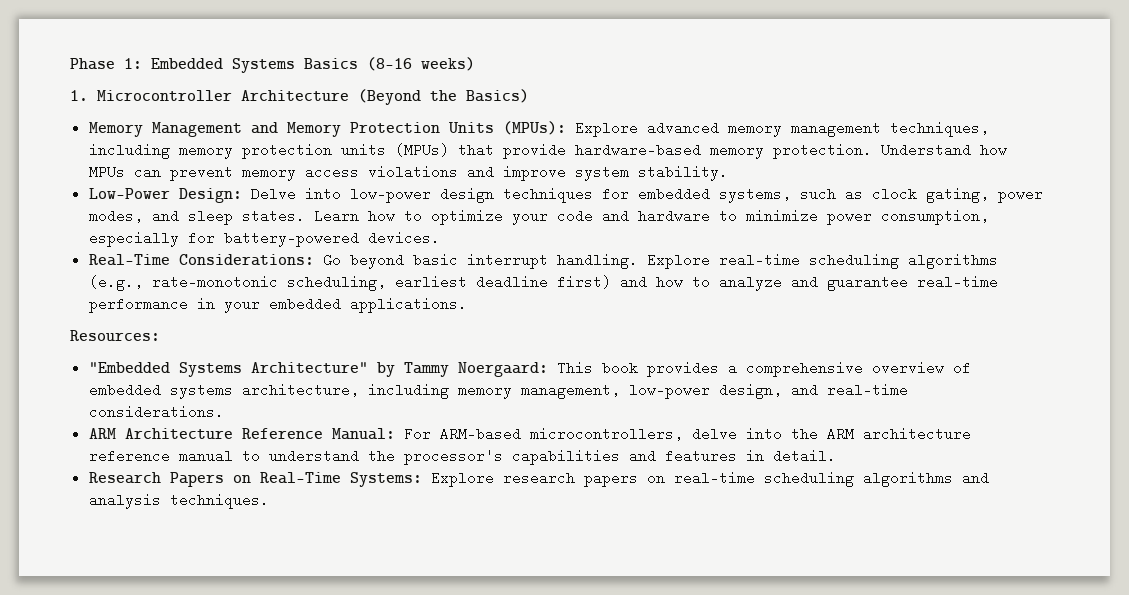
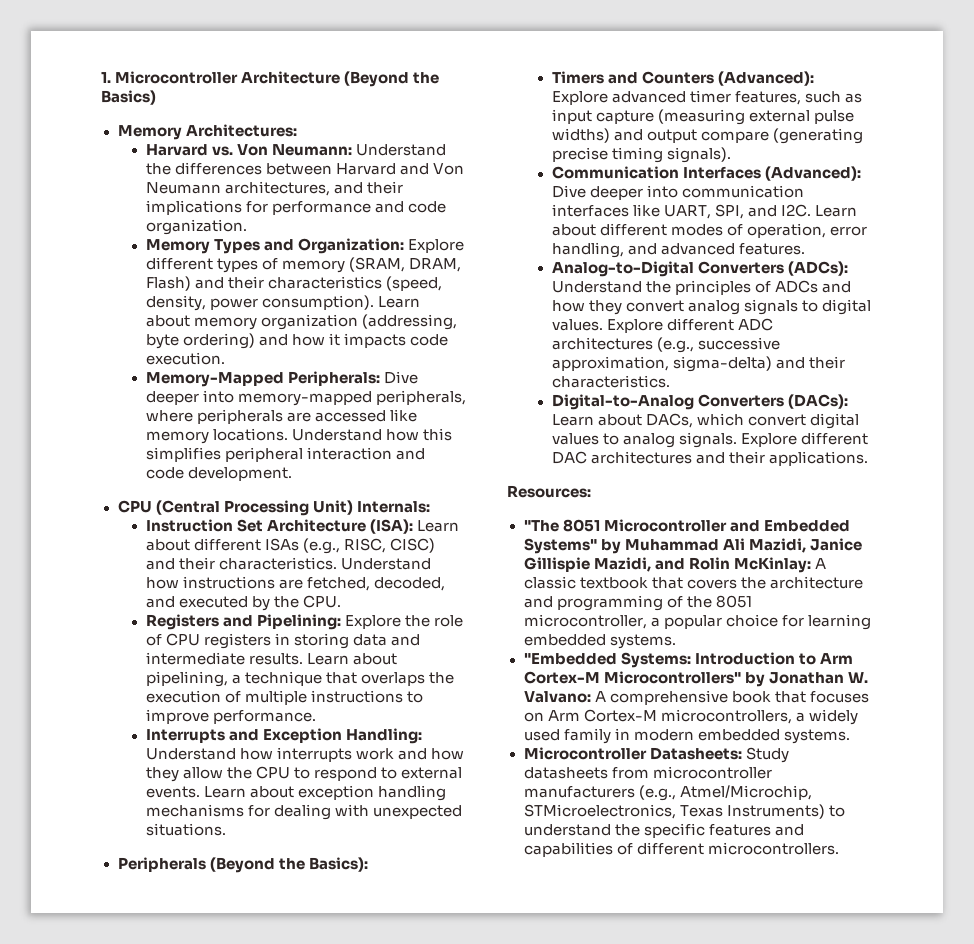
- Phase 1: Embedded Systems Basics (8-16 weeks)
- Memory Management and Memory Protection Units (MPUs): Explore advanced memory management techniques, including memory protection units (MPUs) that provide hardware-based memory protection. Understand how MPUs can prevent memory access violations and improve system stability.
- Low-Power Design: Delve into low-power design techniques for embedded systems, such as clock gating, power modes, and sleep states. Learn how to optimize your code and hardware to minimize power consumption, especially for battery-powered devices.
- Real-Time Considerations: Go beyond basic interrupt handling. Explore real-time scheduling algorithms (e.g., rate-monotonic scheduling, earliest deadline first) and how to analyze and guarantee real-time performance in your embedded applications.
+ Memory Architectures:
+ Harvard vs. Von Neumann: Understand the differences between Harvard and Von Neumann architectures, and their implications for performance and code organization.
+ Memory Types and Organization: Explore different types of memory (SRAM, DRAM, Flash) and their characteristics (speed, density, power consumption). Learn about memory organization (addressing, byte ordering) and how it impacts code execution.
+ Memory-Mapped Peripherals: Dive deeper into memory-mapped peripherals, where peripherals are accessed like memory locations. Understand how this simplifies peripheral interaction and code development.
+ CPU (Central Processing Unit) Internals:
+ Instruction Set Architecture (ISA): Learn about different ISAs (e.g., RISC, CISC) and their characteristics. Understand how instructions are fetched, decoded, and executed by the CPU.
+ Registers and Pipelining: Explore the role of CPU registers in storing data and intermediate results. Learn about pipelining, a technique that overlaps the execution of multiple instructions to improve performance.
+ Interrupts and Exception Handling: Understand how interrupts work and how they allow the CPU to respond to external events. Learn about exception handling mechanisms for dealing with unexpected situations.
+ Peripherals (Beyond the Basics):
+ Timers and Counters (Advanced): Explore advanced timer features, such as input capture (measuring external pulse widths) and output compare (generating precise timing signals).
+ Communication Interfaces (Advanced): Dive deeper into communication interfaces like UART, SPI, and I2C. Learn about different modes of operation, error handling, and advanced features.
+ Analog-to-Digital Converters (ADCs): Understand the principles of ADCs and how they convert analog signals to digital values. Explore different ADC architectures (e.g., successive approximation, sigma-delta) and their characteristics.
+ Digital-to-Analog Converters (DACs): Learn about DACs, which convert digital values to analog signals. Explore different DAC architectures and their applications.
  Resources:
- "Embedded Systems Architecture" by Tammy Noergaard: This book provides a comprehensive overview of embedded systems architecture, including memory management, low-power design, and real-time considerations.
- ARM Architecture Reference Manual: For ARM-based microcontrollers, delve into the ARM architecture reference manual to understand the processor's capabilities and features in detail.
- Research Papers on Real-Time Systems: Explore research papers on real-time scheduling algorithms and analysis techniques.
+ "The 8051 Microcontroller and Embedded Systems" by Muhammad Ali Mazidi, Janice Gillispie Mazidi, and Rolin McKinlay: A classic textbook that covers the architecture and programming of the 8051 microcontroller, a popular choice for learning embedded systems.
+ "Embedded Systems: Introduction to Arm Cortex-M Microcontrollers" by Jonathan W. Valvano: A comprehensive book that focuses on Arm Cortex-M microcontrollers, a widely used family in modern embedded systems.
+ Microcontroller Datasheets: Study datasheets from microcontroller manufacturers (e.g., Atmel/Microchip, STMicroelectronics, Texas Instruments) to understand the specific features and capabilities of different microcontrollers.

